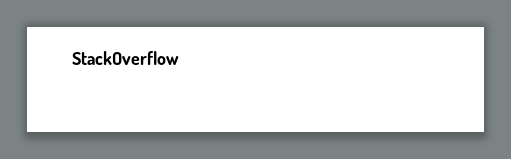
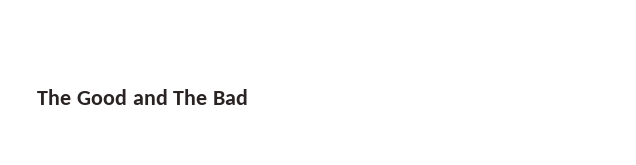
- StackOverflow
+ The Good and The Bad

